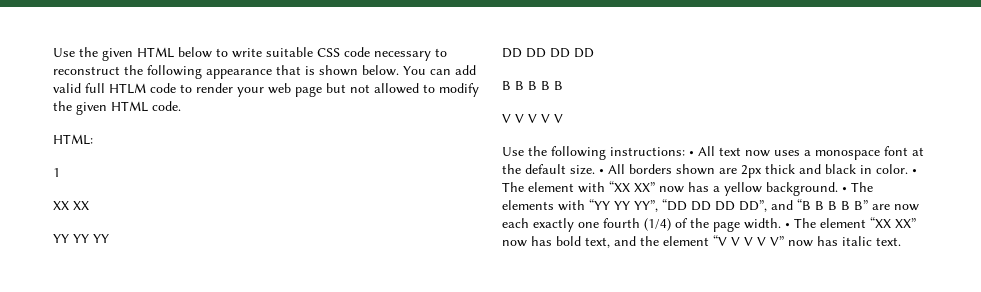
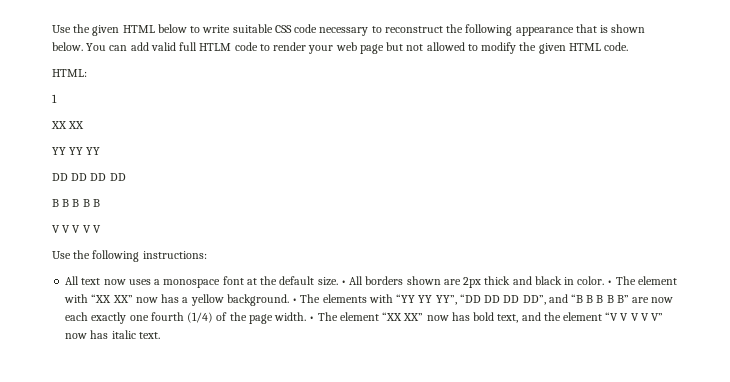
- Use the following instructions: • All text now uses a monospace font at the default size.
+ Use the following instructions:
+ All text now uses a monospace font at the default size.

